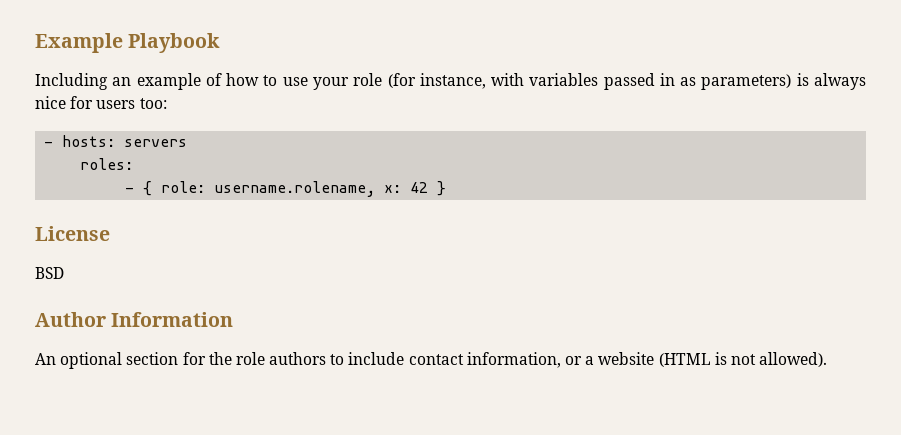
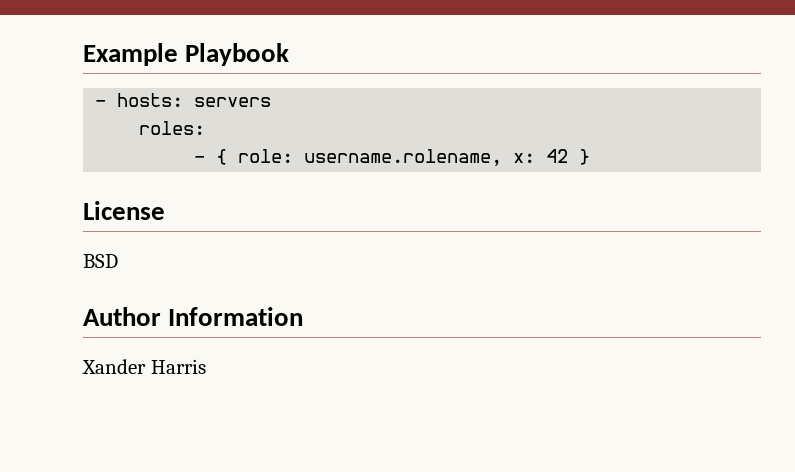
- Including an example of how to use your role (for instance, with variables passed in as parameters) is always nice for users too:
- An optional section for the role authors to include contact information, or a website (HTML is not allowed).
+ Xander Harris

